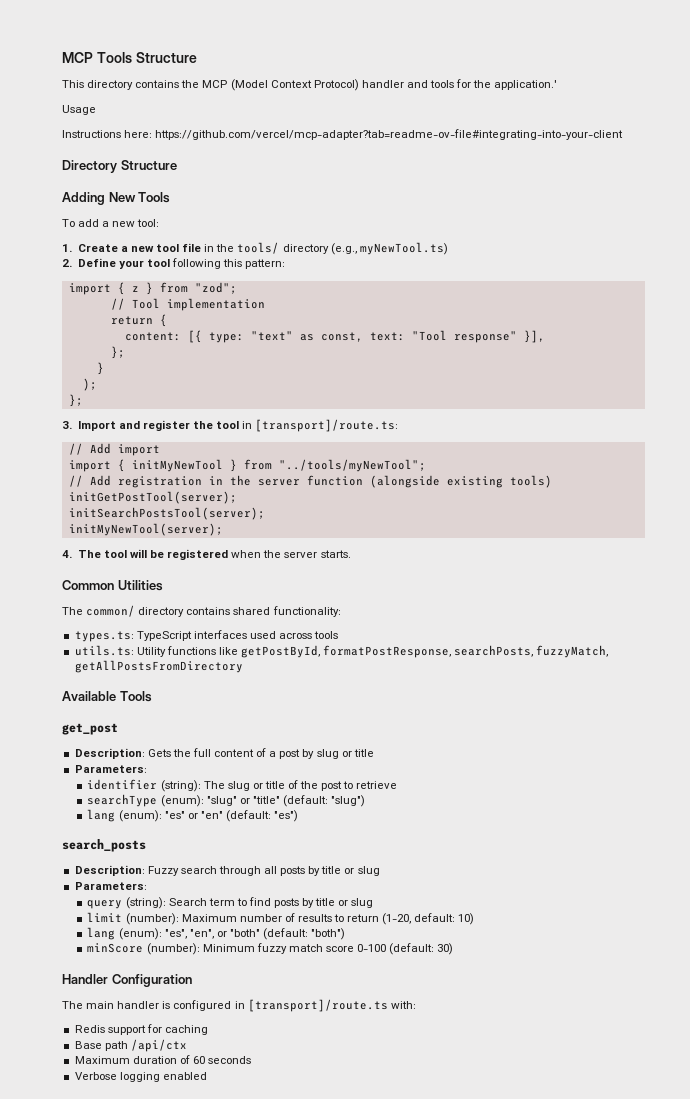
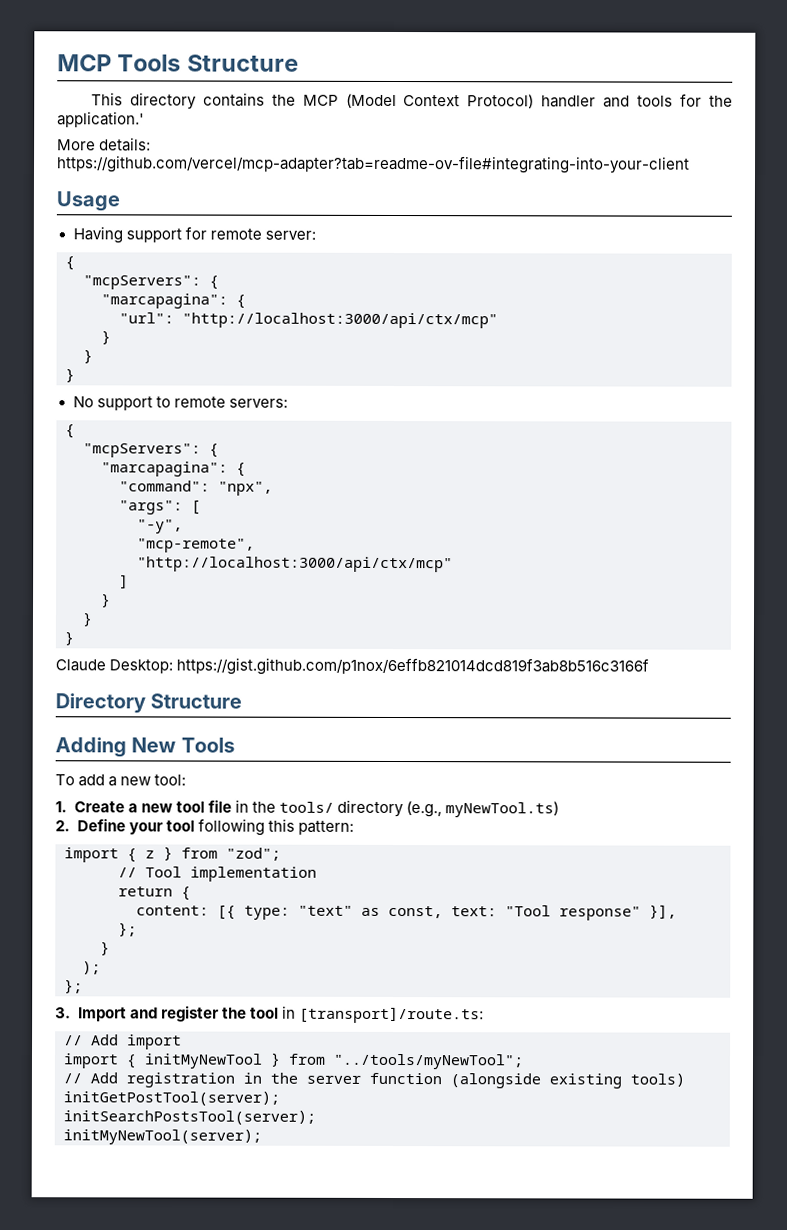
+ More details: https://github.com/vercel/mcp-adapter?tab=readme-ov-file#integrating-into-your-client
  Usage
- Instructions here: https://github.com/vercel/mcp-adapter?tab=readme-ov-file#integrating-into-your-client
+ Having support for remote server:
+ {
+ "mcpServers": {
+ "marcapagina": {
+ "url": "http://localhost:3000/api/ctx/mcp"
+ }
+ }
+ }
+ No support to remote servers:
+ {
+ "mcpServers": {
+ "marcapagina": {
+ "command": "npx",
+ "args": [
+ "-y",
+ "mcp-remote",
+ "http://localhost:3000/api/ctx/mcp"
+ ]
+ }
+ }
+ }
+ Claude Desktop: https://gist.github.com/p1nox/6effb821014dcd819f3ab8b516c3166f
- 4. The tool will be registered when the server starts.
- Common Utilities
- The common/ directory contains shared functionality:
- types.ts: TypeScript interfaces used across tools
- utils.ts: Utility functions like getPostById, formatPostResponse, searchPosts, fuzzyMatch, getAllPostsFromDirectory
- Available Tools
- get_post
- Description: Gets the full content of a post by slug or title
- Parameters:
- identifier (string): The slug or title of the post to retrieve
- searchType (enum): "slug" or "title" (default: "slug")
- lang (enum): "es" or "en" (default: "es")
- search_posts
- Description: Fuzzy search through all posts by title or slug
- Parameters:
- query (string): Search term to find posts by title or slug
- limit (number): Maximum number of results to return (1-20, default: 10)
- lang (enum): "es", "en", or "both" (default: "both")
- minScore (number): Minimum fuzzy match score 0-100 (default: 30)
- Handler Configuration
- The main handler is configured in [transport]/route.ts with:
- Redis support for caching
- Base path /api/ctx
- Maximum duration of 60 seconds
- Verbose logging enabled

